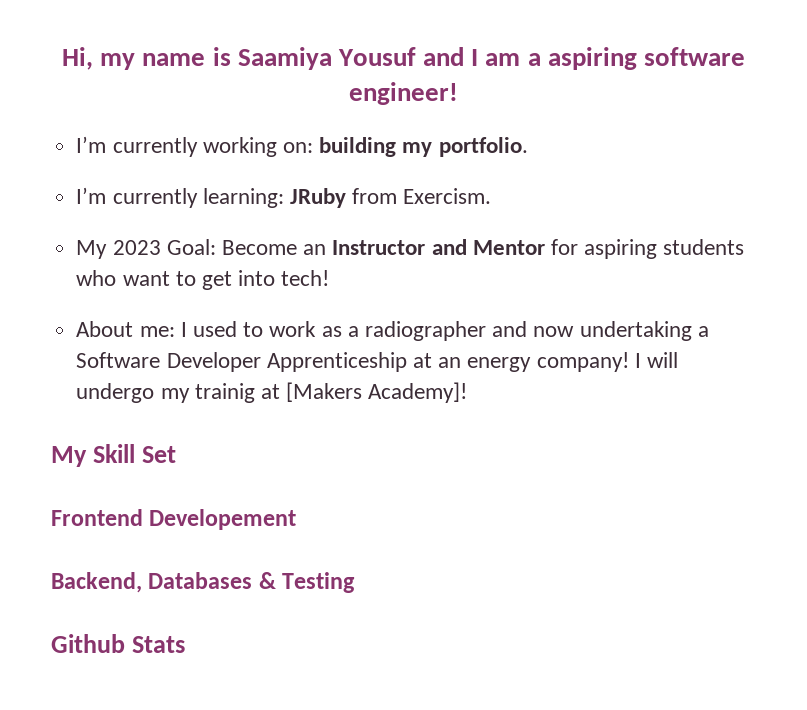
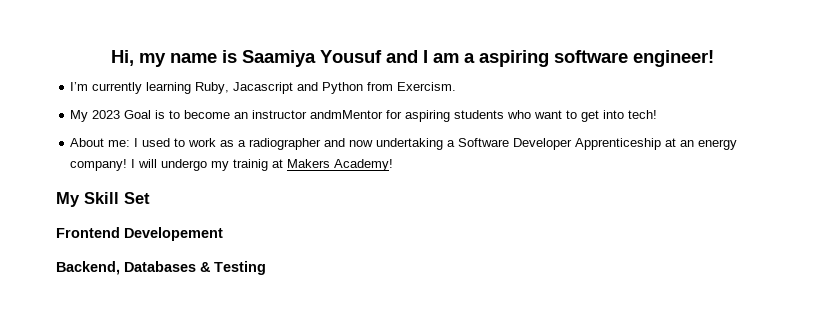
- I’m currently working on: building my portfolio.
- I’m currently learning: JRuby from Exercism.
- My 2023 Goal: Become an Instructor and Mentor for aspiring students who want to get into tech!
+ I’m currently learning Ruby, Jacascript and Python from Exercism.
+ My 2023 Goal is to become an instructor andmMentor for aspiring students who want to get into tech!
- I will undergo my trainig at [Makers Academy]!
+ I will undergo my trainig at Makers Academy!
- Github Stats

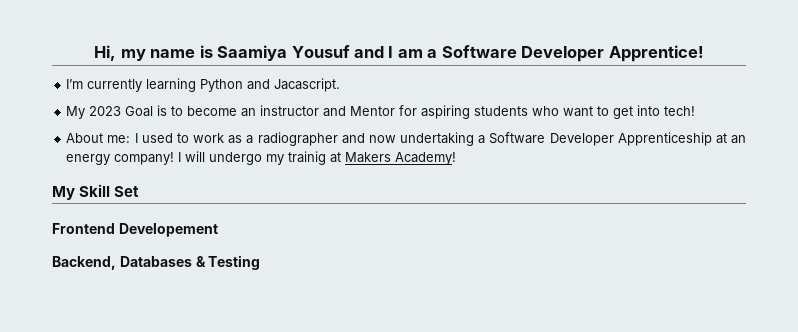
- Hi, my name is Saamiya Yousuf and I am a aspiring software engineer!
+ Hi, my name is Saamiya Yousuf and I am a Software Developer Apprentice!
- I’m currently learning Ruby, Jacascript and Python from Exercism.
+ I’m currently learning Python and Jacascript.
- My 2023 Goal is to become an instructor andmMentor for aspiring students who want to get into tech!
+ My 2023 Goal is to become an instructor and Mentor for aspiring students who want to get into tech!

